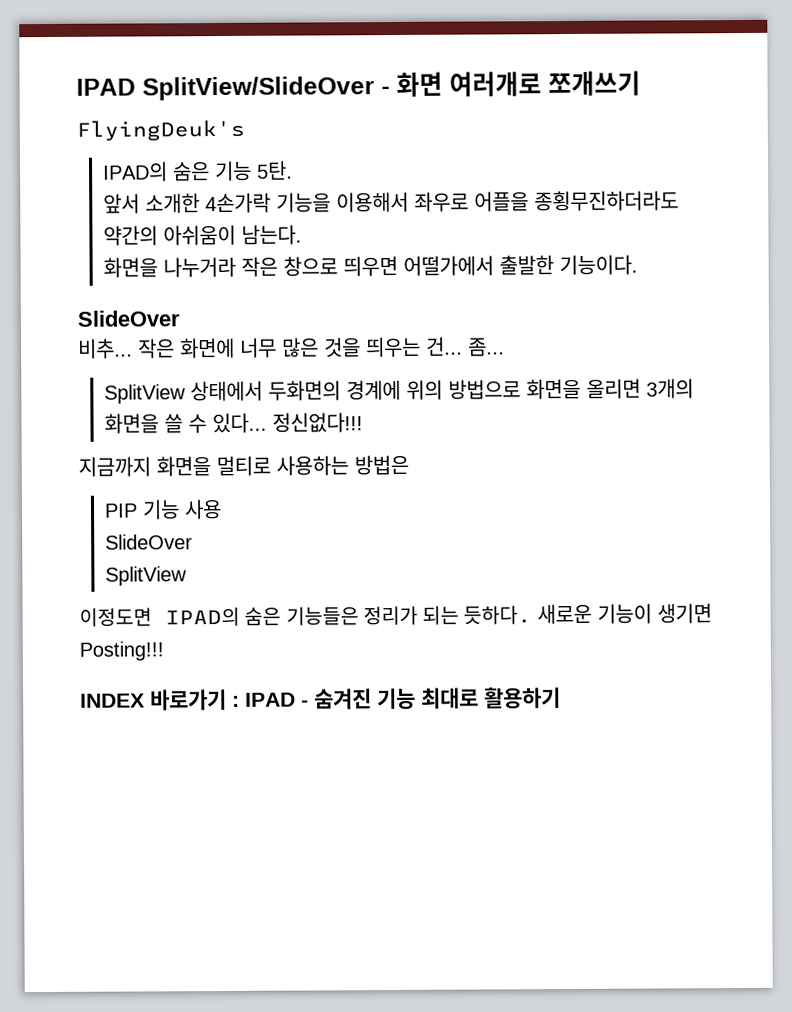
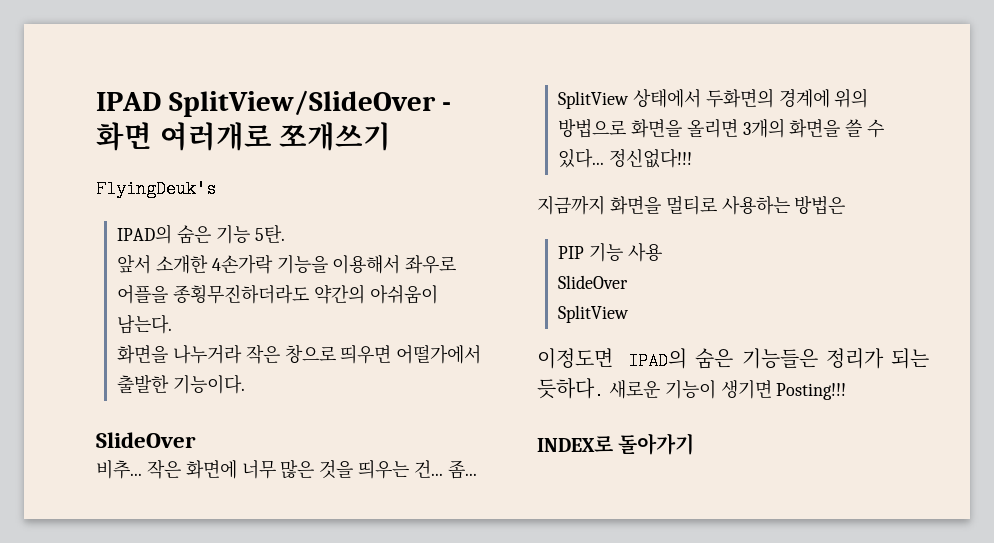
- INDEX 바로가기 : IPAD - 숨겨진 기능 최대로 활용하기
+ INDEX로 돌아가기

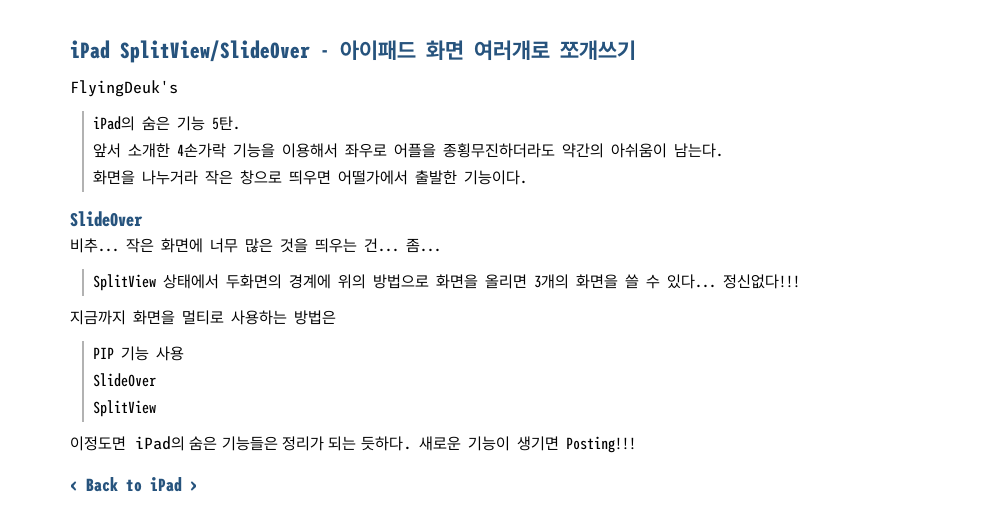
- IPAD SplitView/SlideOver - 화면 여러개로 쪼개쓰기
+ iPad SplitView/SlideOver - 아이패드 화면 여러개로 쪼개쓰기
- IPAD의 숨은 기능 5탄.
+ iPad의 숨은 기능 5탄.
- 이정도면 IPAD의 숨은 기능들은 정리가 되는 듯하다.
+ 이정도면 iPad의 숨은 기능들은 정리가 되는 듯하다.
- INDEX로 돌아가기
+ < Back to iPad >

